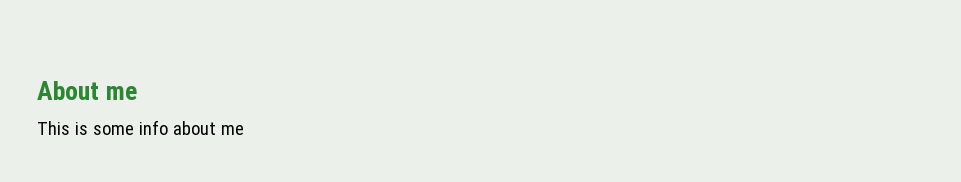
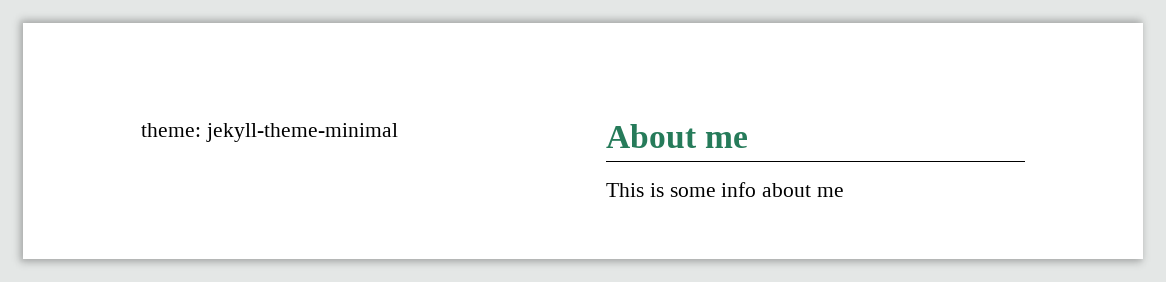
+ theme: jekyll-theme-minimal

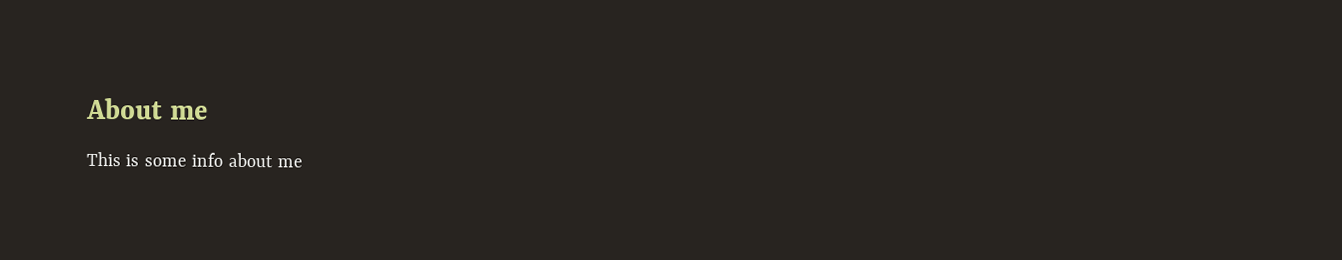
- theme: jekyll-theme-minimal

